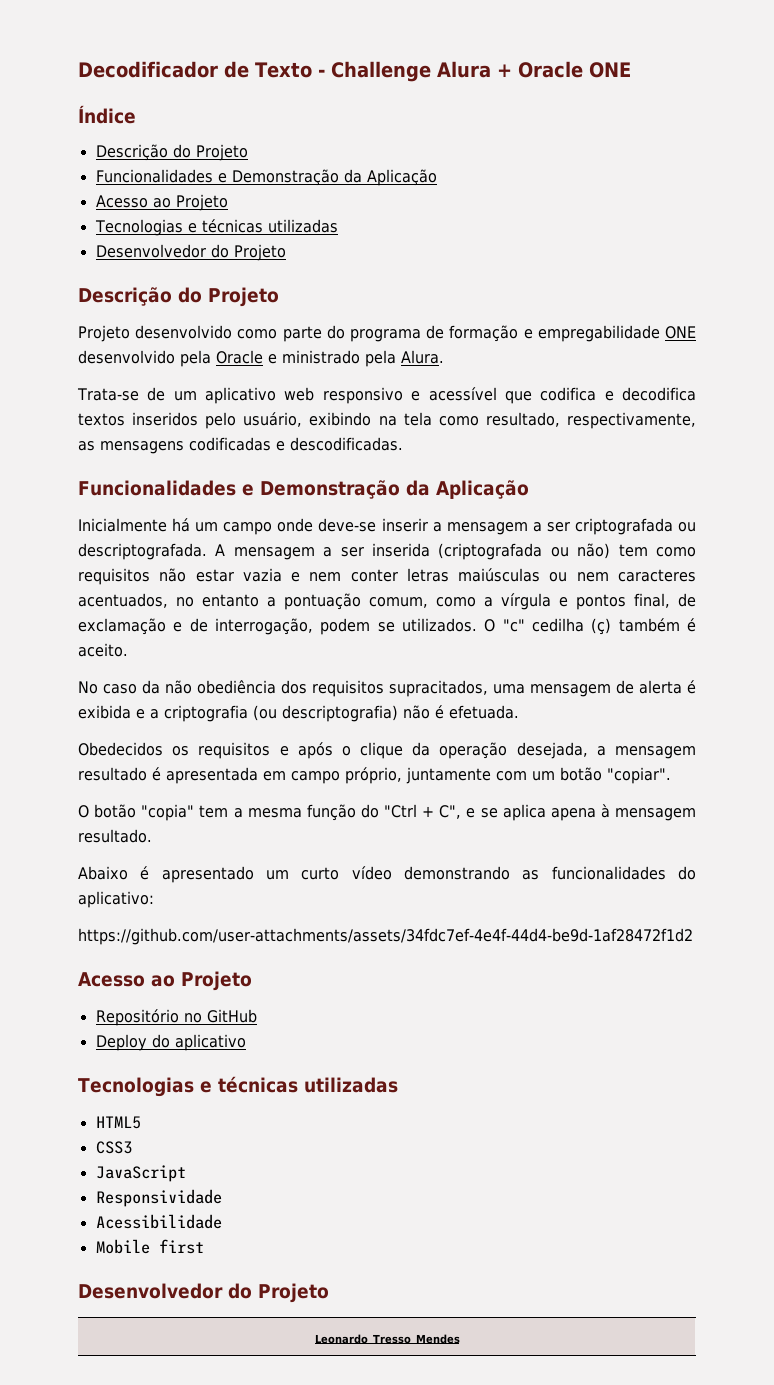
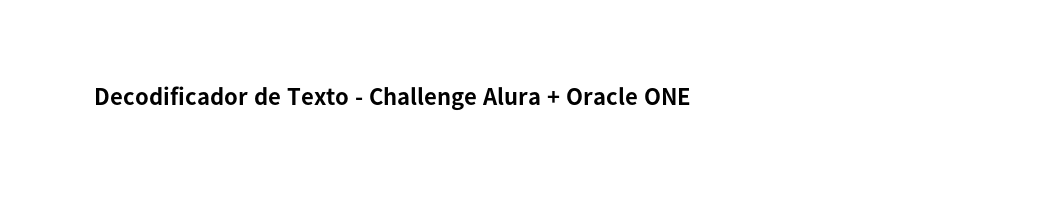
- Índice
- Descrição do Projeto
- Funcionalidades e Demonstração da Aplicação
- Acesso ao Projeto
- Tecnologias e técnicas utilizadas
- Desenvolvedor do Projeto
- Descrição do Projeto
- Projeto desenvolvido como parte do programa de formação e empregabilidade ONE desenvolvido pela Oracle e ministrado pela Alura.
- Trata-se de um aplicativo web responsivo e acessível que codifica e decodifica textos inseridos pelo usuário, exibindo na tela como resultado, respectivamente, as mensagens codificadas e descodificadas.
- Funcionalidades e Demonstração da Aplicação
- Inicialmente há um campo onde deve-se inserir a mensagem a ser criptografada ou descriptografada. A mensagem a ser inserida (criptografada ou não) tem como requisitos não estar vazia e nem conter letras maiúsculas ou nem caracteres acentuados, no entanto a pontuação comum, como a vírgula e pontos final, de exclamação e de interrogação, podem se utilizados. O "c" cedilha (ç) também é aceito.
- No caso da não obediência dos requisitos supracitados, uma mensagem de alerta é exibida e a criptografia (ou descriptografia) não é efetuada.
- Obedecidos os requisitos e após o clique da operação desejada, a mensagem resultado é apresentada em campo próprio, juntamente com um botão "copiar".
- O botão "copia" tem a mesma função do "Ctrl + C", e se aplica apena à mensagem resultado.
- Abaixo é apresentado um curto vídeo demonstrando as funcionalidades do aplicativo:
- https://github.com/user-attachments/assets/34fdc7ef-4e4f-44d4-be9d-1af28472f1d2
- Acesso ao Projeto
- Repositório no GitHub
- Deploy do aplicativo
- Tecnologias e técnicas utilizadas
- HTML5
- CSS3
- JavaScript
- Responsividade
- Acessibilidade
- Mobile first
- Desenvolvedor do Projeto
- Leonardo Tresso Mendes

